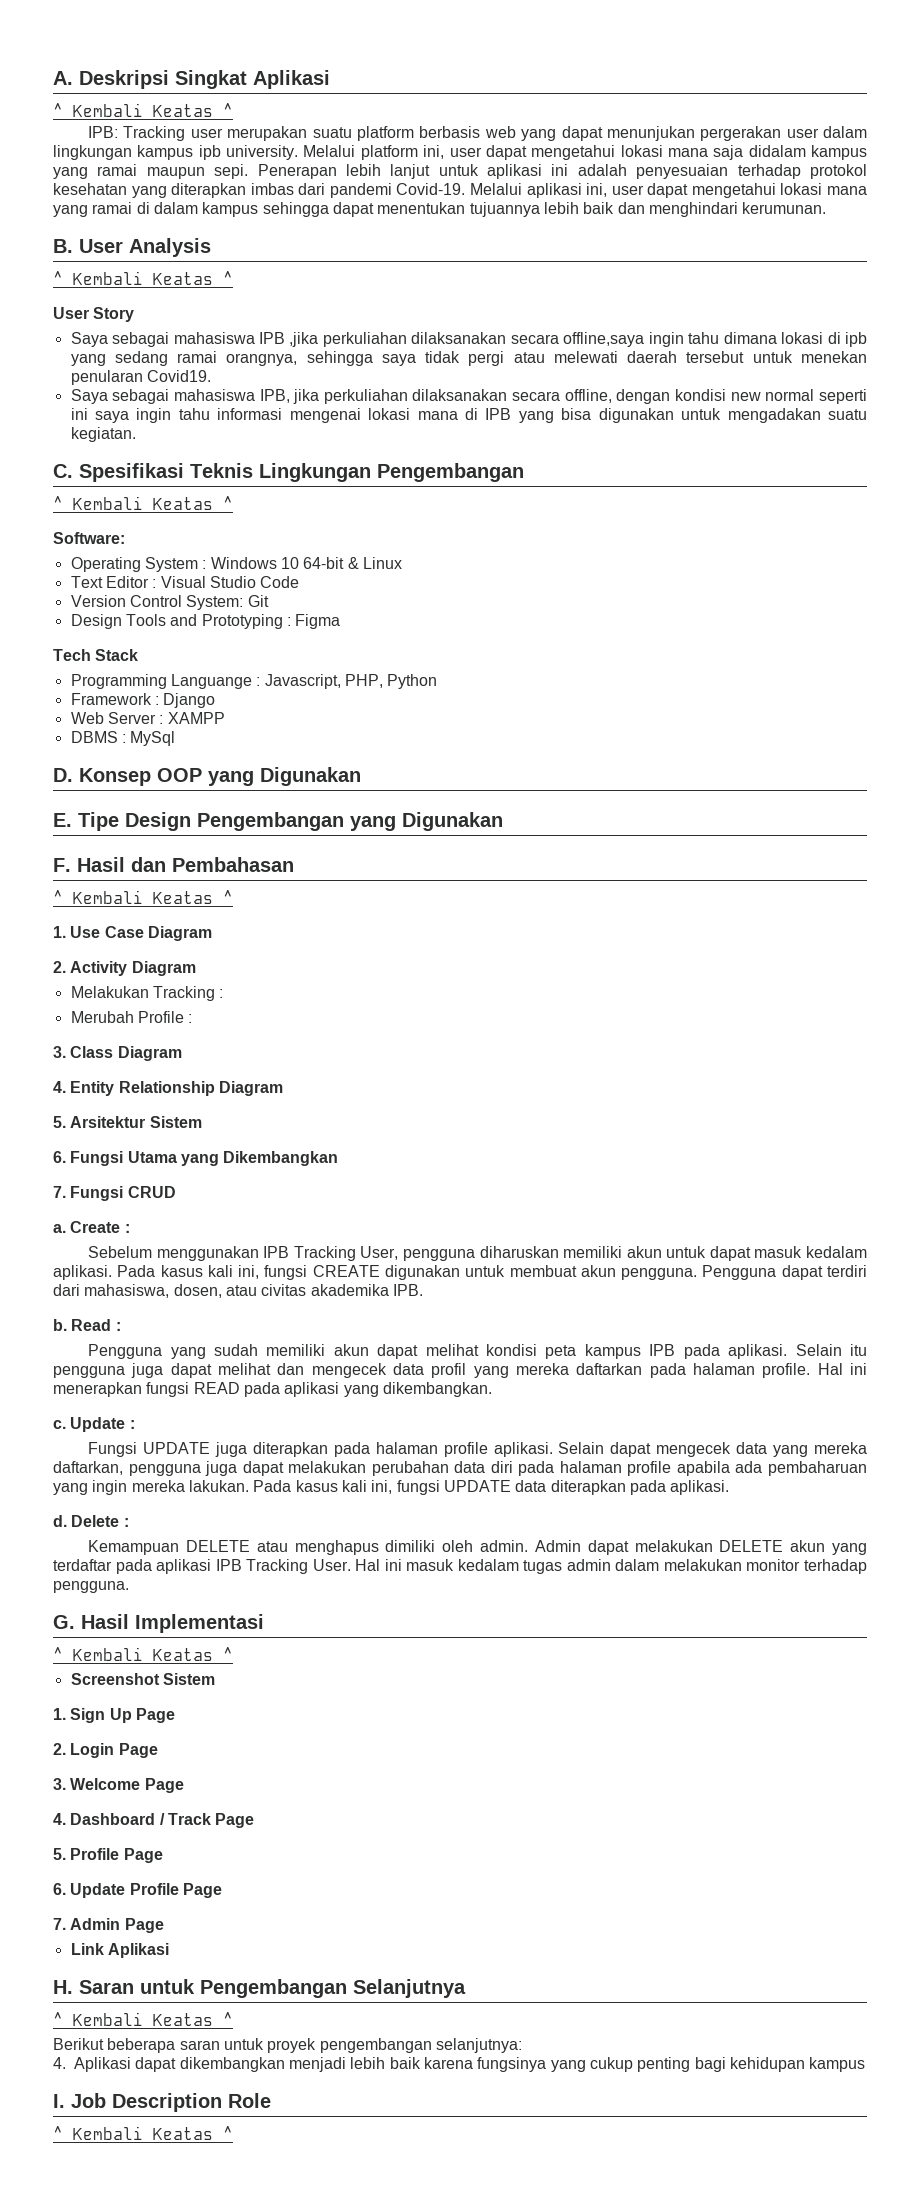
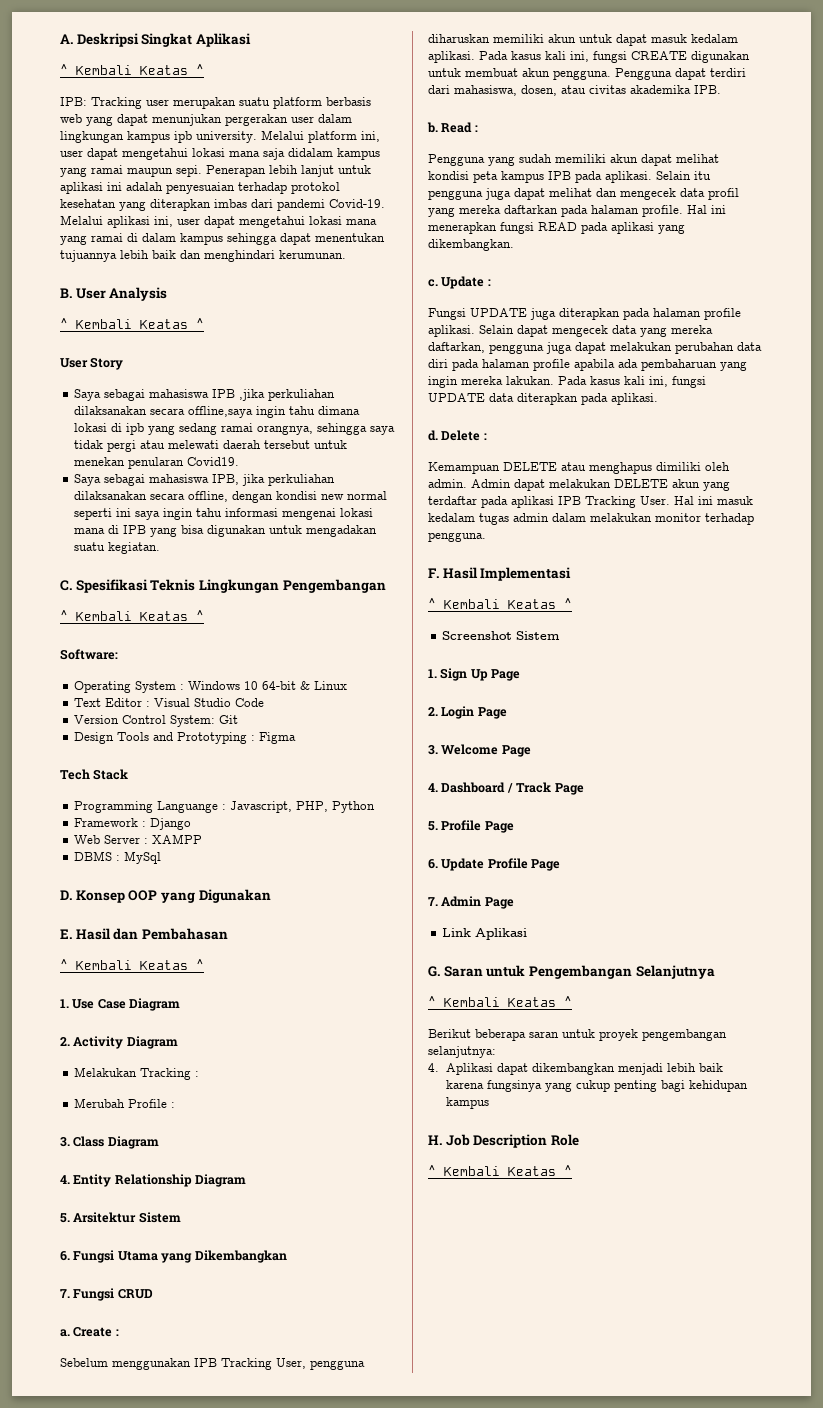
- E. Tipe Design Pengembangan yang Digunakan
- F. Hasil dan Pembahasan
+ E. Hasil dan Pembahasan
- G. Hasil Implementasi
+ F. Hasil Implementasi
- H. Saran untuk Pengembangan Selanjutnya
+ G. Saran untuk Pengembangan Selanjutnya
- I. Job Description Role
+ H. Job Description Role

